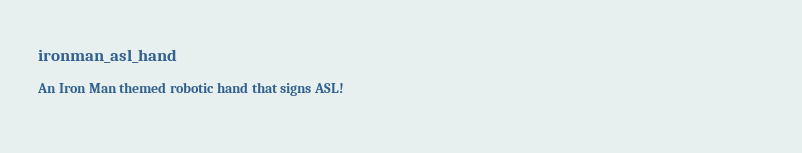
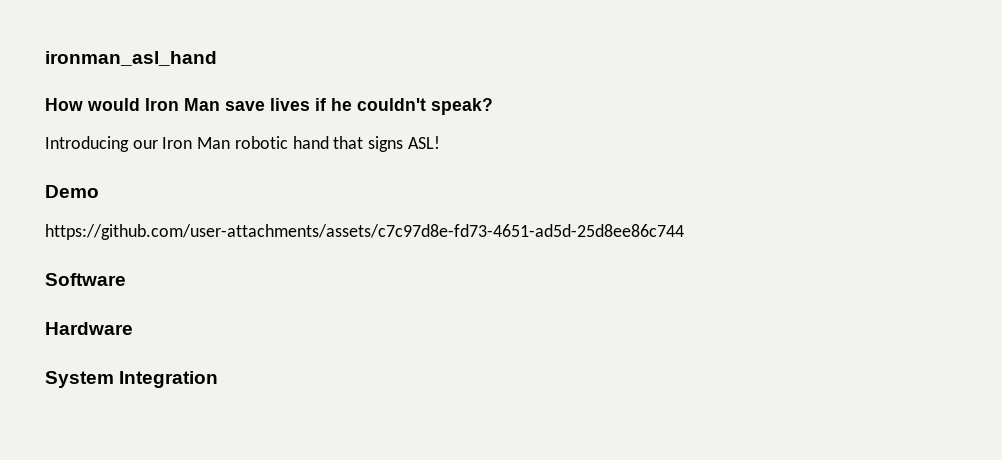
- An Iron Man themed robotic hand that signs ASL!
+ How would Iron Man save lives if he couldn't speak?
+ Introducing our Iron Man robotic hand that signs ASL!
+ Demo
+ https://github.com/user-attachments/assets/c7c97d8e-fd73-4651-ad5d-25d8ee86c744
+ Software
+ Hardware
+ System Integration

